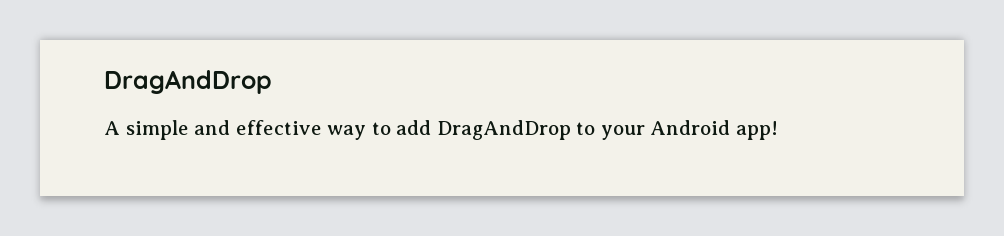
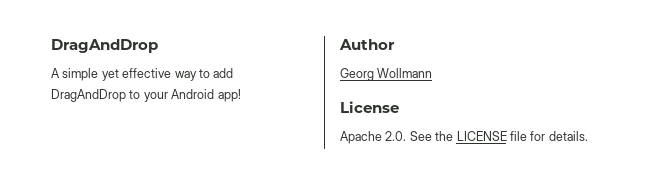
- A simple and effective way to add DragAndDrop to your Android app!
+ A simple yet effective way to add DragAndDrop to your Android app!
+ Author
+ Georg Wollmann
+ License
+ Apache 2.0. See the LICENSE file for details.

